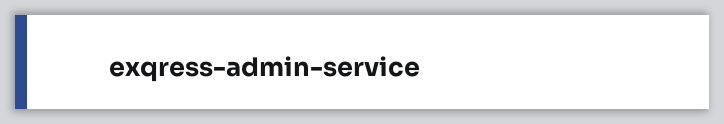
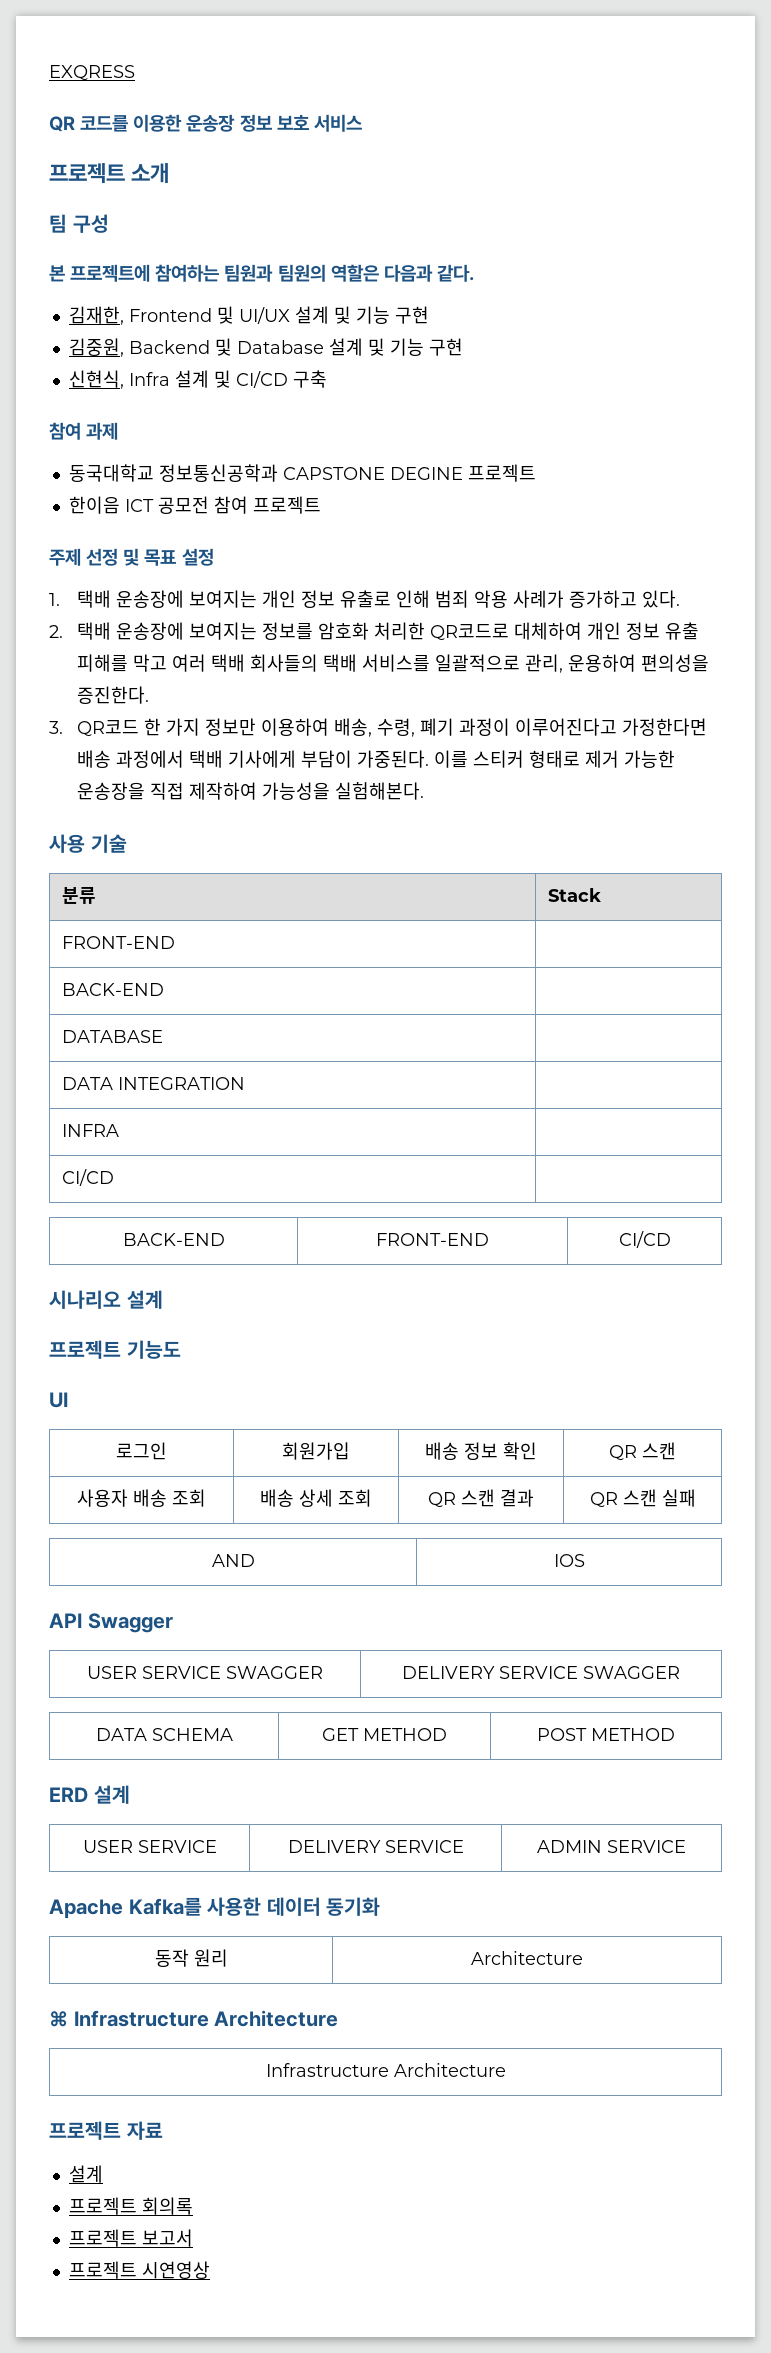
- exqress-admin-service
+ EXQRESS
+ QR 코드를 이용한 운송장 정보 보호 서비스
+ 프로젝트 소개
+ 팀 구성
+ 본 프로젝트에 참여하는 팀원과 팀원의 역할은 다음과 같다.
+ 김재한, Frontend 및 UI/UX 설계 및 기능 구현
+ 김중원, Backend 및 Database 설계 및 기능 구현
+ 신현식, Infra 설계 및 CI/CD 구축
+ 참여 과제
+ 동국대학교 정보통신공학과 CAPSTONE DEGINE 프로젝트
+ 한이음 ICT 공모전 참여 프로젝트
+ 주제 선정 및 목표 설정
+ 1. 택배 운송장에 보여지는 개인 정보 유출로 인해 범죄 악용 사례가 증가하고 있다.
+ 2. 택배 운송장에 보여지는 정보를 암호화 처리한 QR코드로 대체하여 개인 정보 유출 피해를 막고 여러 택배 회사들의 택배 서비스를 일괄적으로 관리, 운용하여 편의성을 증진한다.
+ 3. QR코드 한 가지 정보만 이용하여 배송, 수령, 폐기 과정이 이루어진다고 가정한다면 배송 과정에서 택배 기사에게 부담이 가중된다. 이를 스티커 형태로 제거 가능한 운송장을 직접 제작하여 가능성을 실험해본다.
+ 사용 기술
+ 분류 | Stack
+ FRONT-END |
+ BACK-END |
+ DATABASE |
+ DATA INTEGRATION |
+ INFRA |
+ CI/CD |
+ BACK-END | FRONT-END | CI/CD
+ 시나리오 설계
+ 프로젝트 기능도
+ UI
+ 로그인 | 회원가입 | 배송 정보 확인 | QR 스캔
+ 사용자 배송 조회 | 배송 상세 조회 | QR 스캔 결과 | QR 스캔 실패
+ AND | IOS
+ API Swagger
+ USER SERVICE SWAGGER | DELIVERY SERVICE SWAGGER
+ DATA SCHEMA | GET METHOD | POST METHOD
+ ERD 설계
+ USER SERVICE | DELIVERY SERVICE | ADMIN SERVICE
+ Apache Kafka를 사용한 데이터 동기화
+ 동작 원리 | Architecture
+ ⌘ Infrastructure Architecture
+ Infrastructure Architecture
+ 프로젝트 자료
+ 설계
+ 프로젝트 회의록
+ 프로젝트 보고서
+ 프로젝트 시연영상

